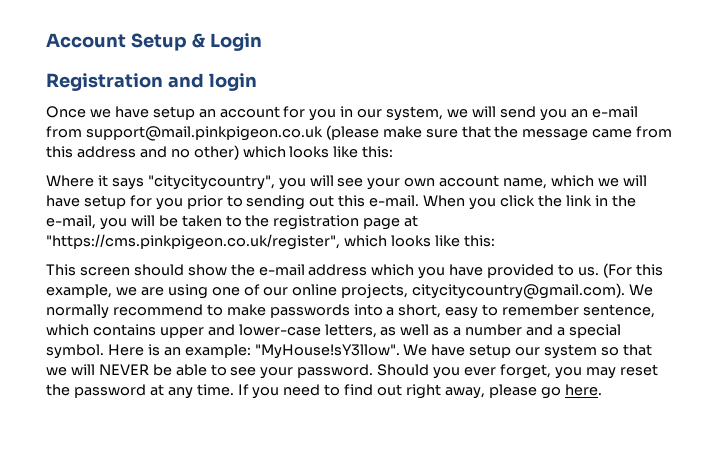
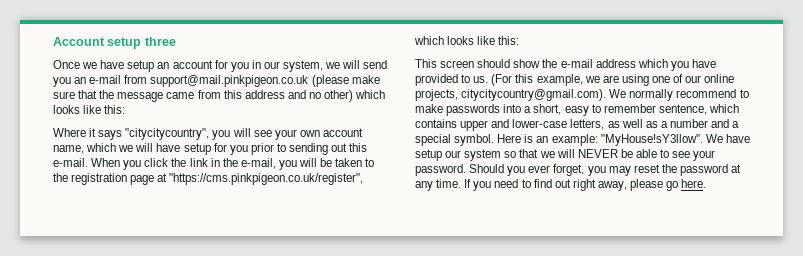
- Account Setup & Login
- Registration and login
+ Account setup three

